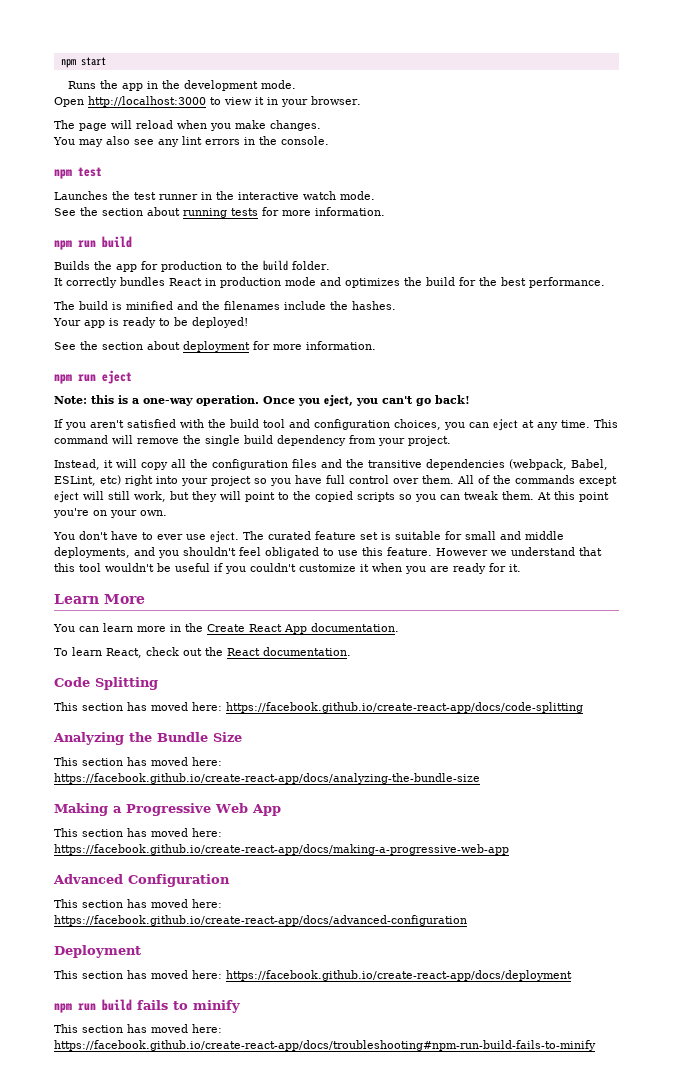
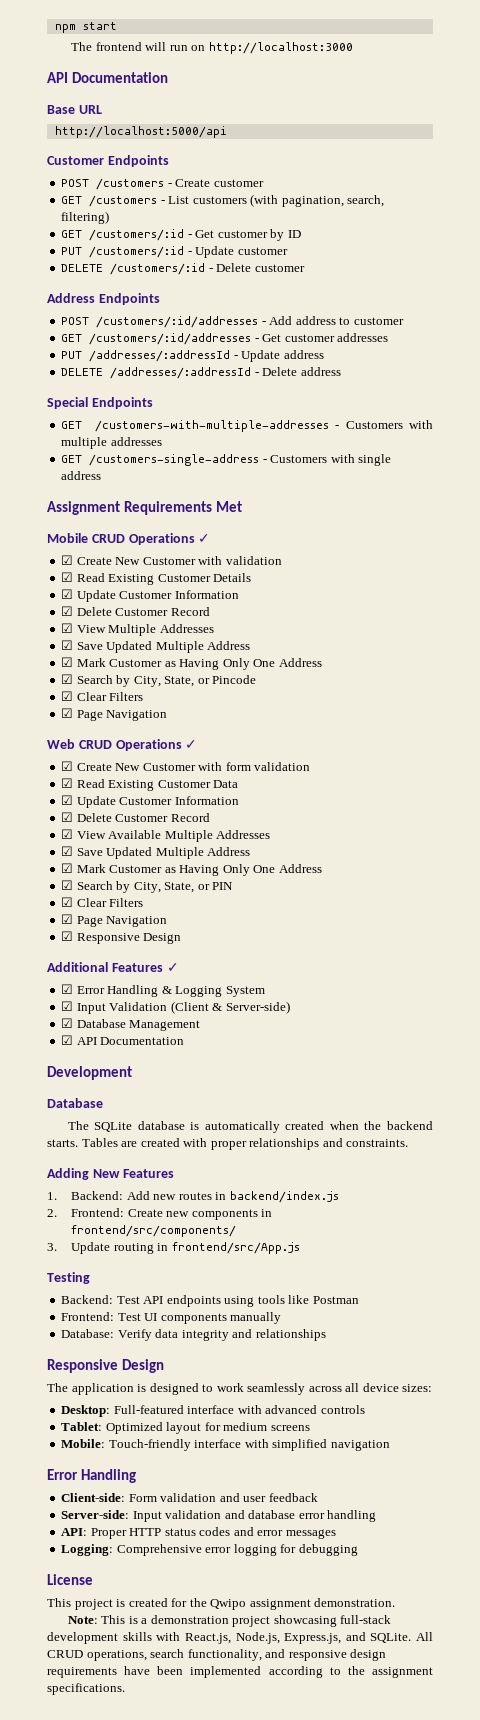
- Runs the app in the development mode.
- Open http://localhost:3000 to view it in your browser.
- The page will reload when you make changes.
- You may also see any lint errors in the console.
- npm test
- Launches the test runner in the interactive watch mode.
- See the section about running tests for more information.
- npm run build
- Builds the app for production to the build folder.
- It correctly bundles React in production mode and optimizes the build for the best performance.
- The build is minified and the filenames include the hashes.
- Your app is ready to be deployed!
- See the section about deployment for more information.
- npm run eject
- Note: this is a one-way operation. Once you eject, you can't go back!
- If you aren't satisfied with the build tool and configuration choices, you can eject at any time. This command will remove the single build dependency from your project.
- Instead, it will copy all the configuration files and the transitive dependencies (webpack, Babel, ESLint, etc) right into your project so you have full control over them. All of the commands except eject will still work, but they will point to the copied scripts so you can tweak them. At this point you're on your own.
- You don't have to ever use eject. The curated feature set is suitable for small and middle deployments, and you shouldn't feel obligated to use this feature. However we understand that this tool wouldn't be useful if you couldn't customize it when you are ready for it.
- Learn More
- You can learn more in the Create React App documentation.
- To learn React, check out the React documentation.
- Code Splitting
- This section has moved here: https://facebook.github.io/create-react-app/docs/code-splitting
- Analyzing the Bundle Size
- This section has moved here: https://facebook.github.io/create-react-app/docs/analyzing-the-bundle-size
- Making a Progressive Web App
- This section has moved here: https://facebook.github.io/create-react-app/docs/making-a-progressive-web-app
- Advanced Configuration
- This section has moved here: https://facebook.github.io/create-react-app/docs/advanced-configuration
- Deployment
- This section has moved here: https://facebook.github.io/create-react-app/docs/deployment
- npm run build fails to minify
- This section has moved here: https://facebook.github.io/create-react-app/docs/troubleshooting#npm-run-build-fails-to-minify
+ The frontend will run on http://localhost:3000
+ API Documentation
+ Base URL
+ http://localhost:5000/api
+ Customer Endpoints
+ POST /customers - Create customer
+ GET /customers - List customers (with pagination, search, filtering)
+ GET /customers/:id - Get customer by ID
+ PUT /customers/:id - Update customer
+ DELETE /customers/:id - Delete customer
+ Address Endpoints
+ POST /customers/:id/addresses - Add address to customer
+ GET /customers/:id/addresses - Get customer addresses
+ PUT /addresses/:addressId - Update address
+ DELETE /addresses/:addressId - Delete address
+ Special Endpoints
+ GET /customers-with-multiple-addresses - Customers with multiple addresses
+ GET /customers-single-address - Customers with single address
+ Assignment Requirements Met
+ Mobile CRUD Operations ✓
+ ☑ Create New Customer with validation
+ ☑ Read Existing Customer Details
+ ☑ Update Customer Information
+ ☑ Delete Customer Record
+ ☑ View Multiple Addresses
+ ☑ Save Updated Multiple Address
+ ☑ Mark Customer as Having Only One Address
+ ☑ Search by City, State, or Pincode
+ ☑ Clear Filters
+ ☑ Page Navigation
+ Web CRUD Operations ✓
+ ☑ Create New Customer with form validation
+ ☑ Read Existing Customer Data
+ ☑ Update Customer Information
+ ☑ Delete Customer Record
+ ☑ View Available Multiple Addresses
+ ☑ Save Updated Multiple Address
+ ☑ Mark Customer as Having Only One Address
+ ☑ Search by City, State, or PIN
+ ☑ Clear Filters
+ ☑ Page Navigation
+ ☑ Responsive Design
+ Additional Features ✓
+ ☑ Error Handling & Logging System
+ ☑ Input Validation (Client & Server-side)
+ ☑ Database Management
+ ☑ API Documentation
+ Development
+ Database
+ The SQLite database is automatically created when the backend starts. Tables are created with proper relationships and constraints.
+ Adding New Features
+ 1. Backend: Add new routes in backend/index.js
+ 2. Frontend: Create new components in frontend/src/components/
+ 3. Update routing in frontend/src/App.js
+ Testing
+ Backend: Test API endpoints using tools like Postman
+ Frontend: Test UI components manually
+ Database: Verify data integrity and relationships
+ Responsive Design
+ The application is designed to work seamlessly across all device sizes:
+ Desktop: Full-featured interface with advanced controls
+ Tablet: Optimized layout for medium screens
+ Mobile: Touch-friendly interface with simplified navigation
+ Error Handling
+ Client-side: Form validation and user feedback
+ Server-side: Input validation and database error handling
+ API: Proper HTTP status codes and error messages
+ Logging: Comprehensive error logging for debugging
+ License
+ This project is created for the Qwipo assignment demonstration.
+ Note: This is a demonstration project showcasing full-stack development skills with React.js, Node.js, Express.js, and SQLite. All CRUD operations, search functionality, and responsive design requirements have been implemented according to the assignment specifications.

